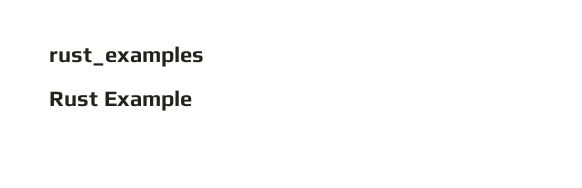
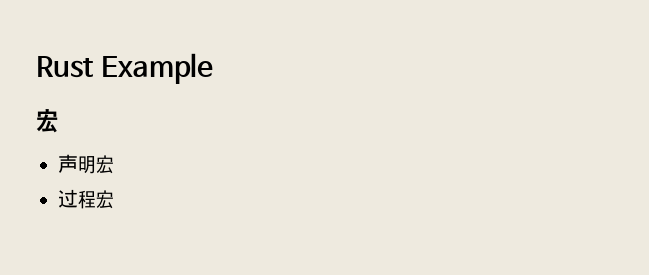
- rust_examples
  Rust Example
+ 宏
+ 声明宏
+ 过程宏

